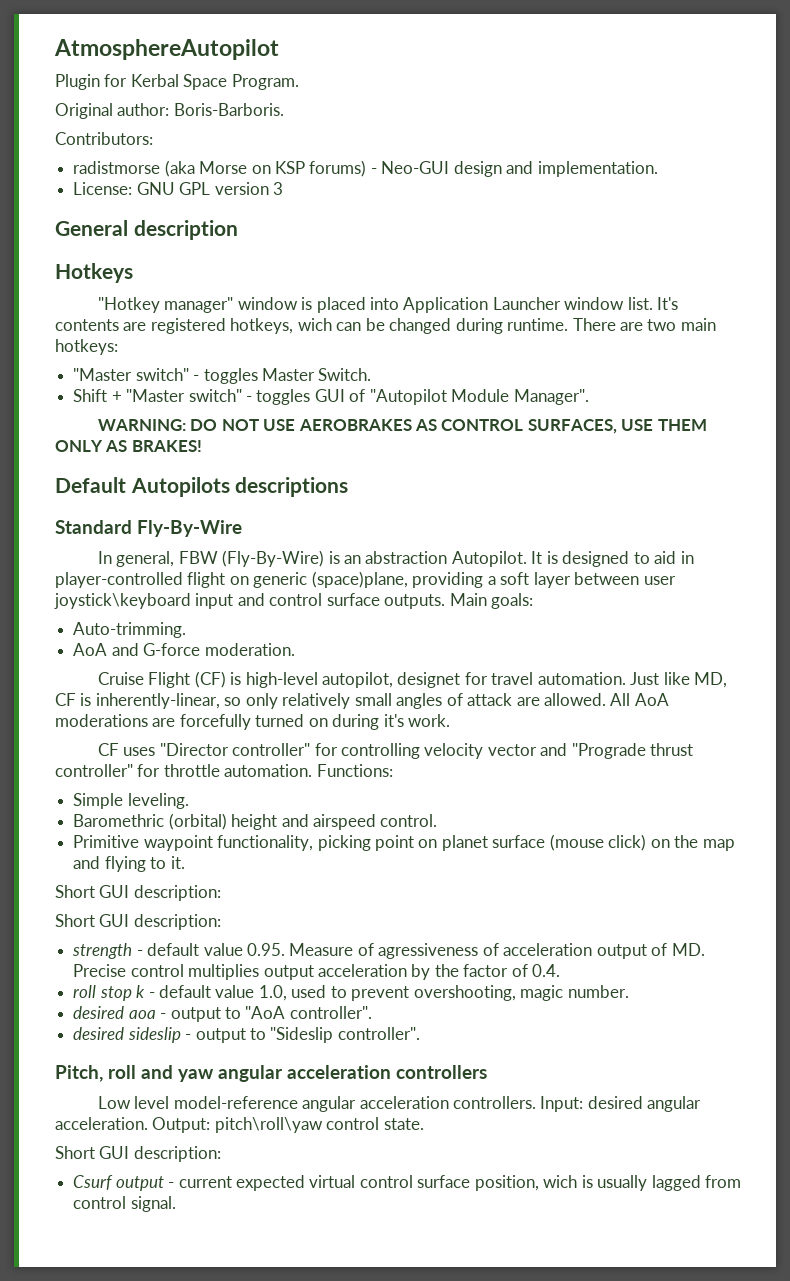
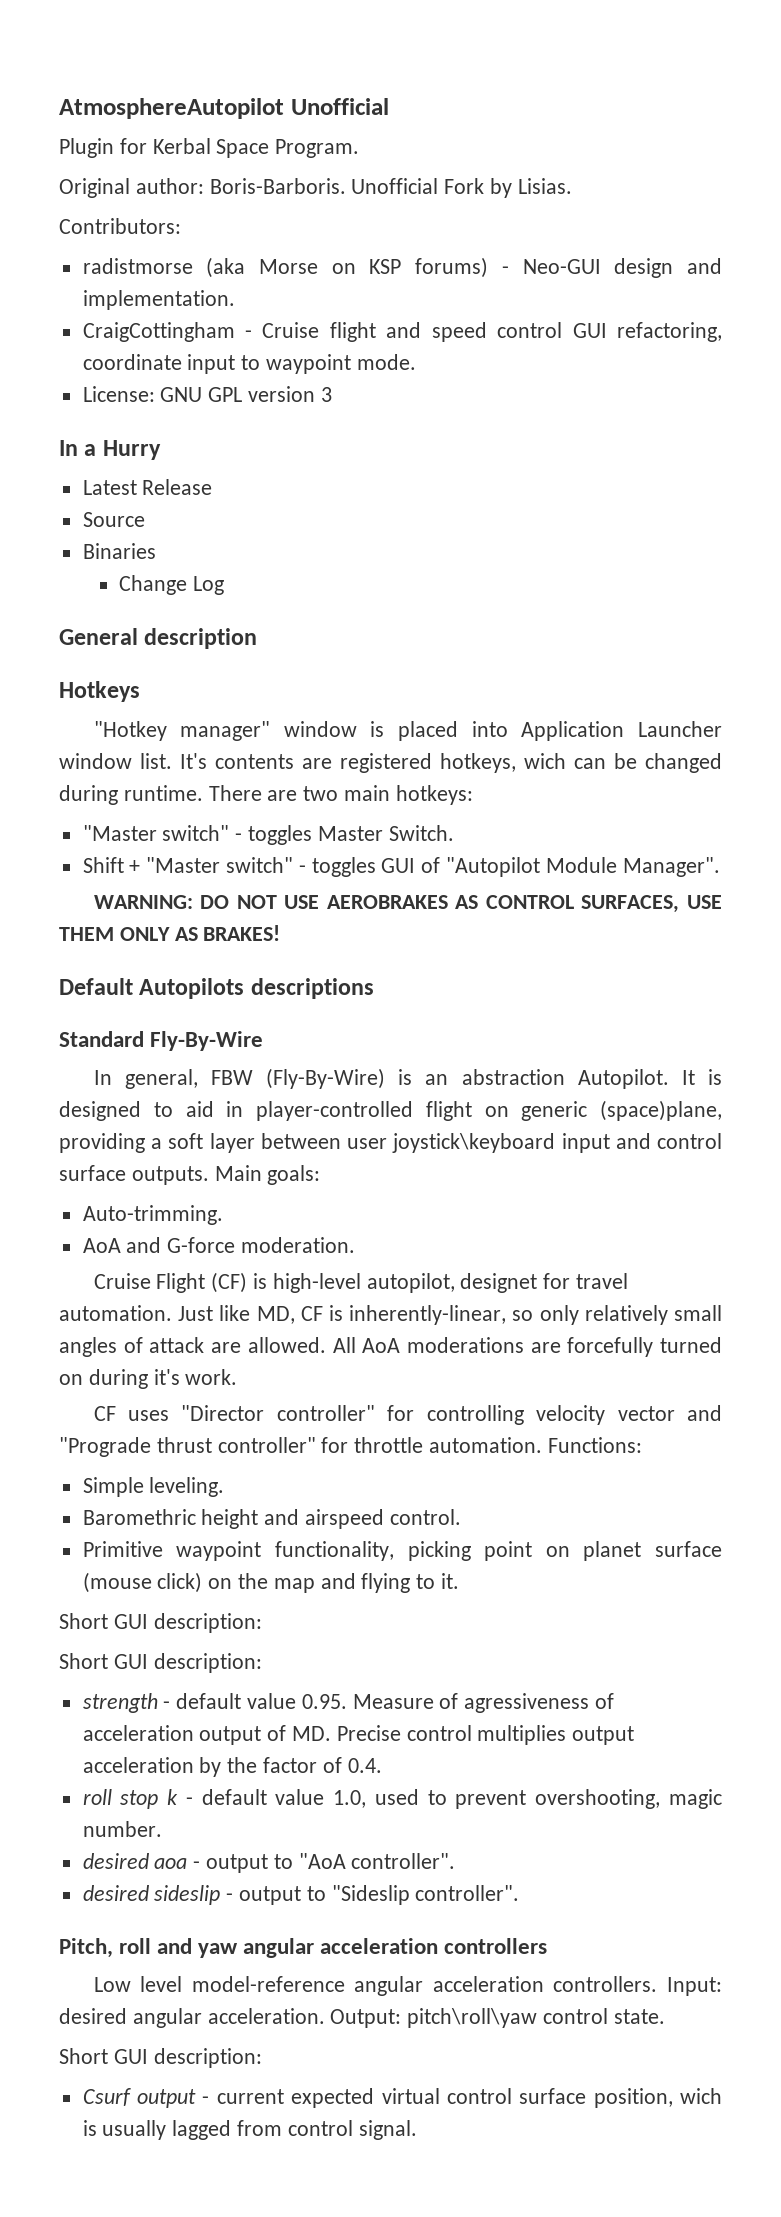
- AtmosphereAutopilot
+ AtmosphereAutopilot Unofficial
+ Unofficial Fork by Lisias.
+ CraigCottingham - Cruise flight and speed control GUI refactoring, coordinate input to waypoint mode.
+ In a Hurry
+ Latest Release
+ Source
+ Binaries
+ Change Log
- Baromethric (orbital) height and airspeed control.
+ Baromethric height and airspeed control.

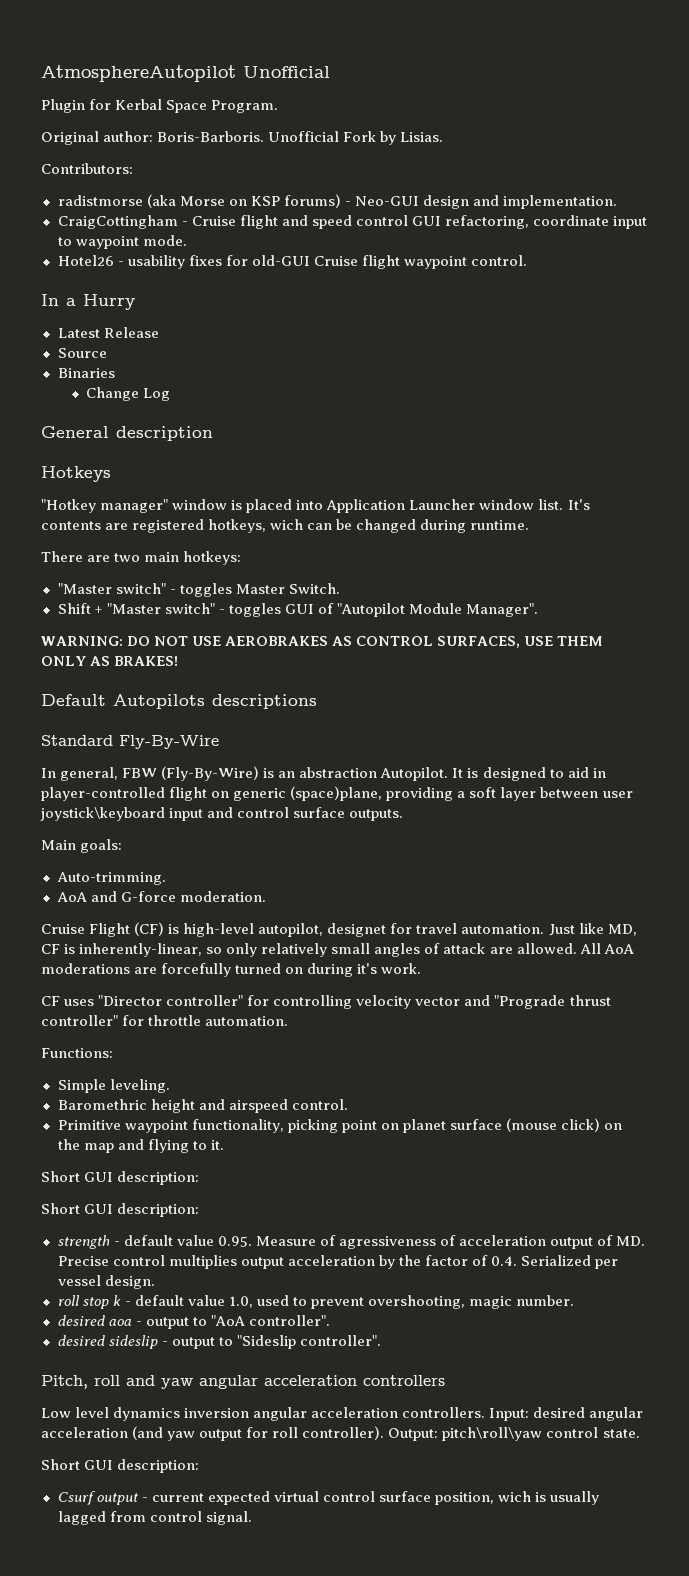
- License: GNU GPL version 3
+ Hotel26 - usability fixes for old-GUI Cruise flight waypoint control.
- It's contents are registered hotkeys, wich can be changed during runtime. There are two main hotkeys:
+ It's contents are registered hotkeys, wich can be changed during runtime.
+ There are two main hotkeys:
- It is designed to aid in player-controlled flight on generic (space)plane, providing a soft layer between user joystick\keyboard input and control surface outputs. Main goals:
+ It is designed to aid in player-controlled flight on generic (space)plane, providing a soft layer between user joystick\keyboard input and control surface outputs.
+ Main goals:
- CF uses "Director controller" for controlling velocity vector and "Prograde thrust controller" for throttle automation. Functions:
+ CF uses "Director controller" for controlling velocity vector and "Prograde thrust controller" for throttle automation.
+ Functions:
- strength - default value 0.95. Measure of agressiveness of acceleration output of MD. Precise control multiplies output acceleration by the factor of 0.4.
+ strength - default value 0.95. Measure of agressiveness of acceleration output of MD. Precise control multiplies output acceleration by the factor of 0.4. Serialized per vessel design.
- Low level model-reference angular acceleration controllers.
+ Low level dynamics inversion angular acceleration controllers.
- Input: desired angular acceleration.
+ Input: desired angular acceleration (and yaw output for roll controller).

